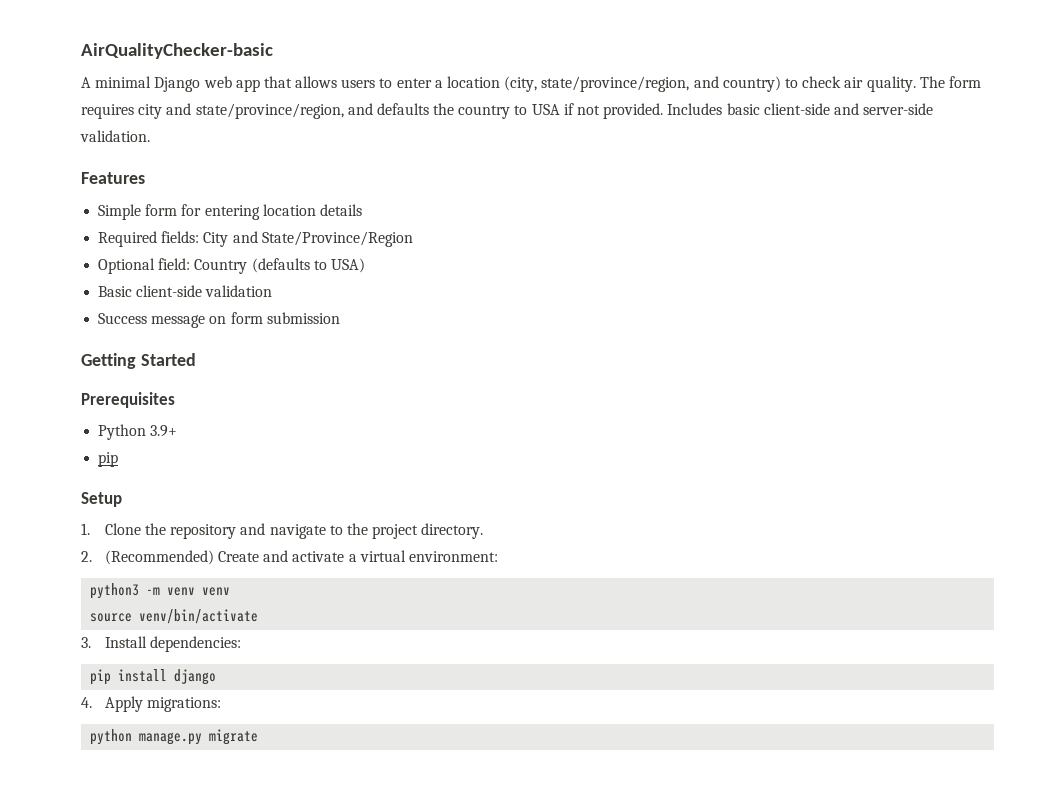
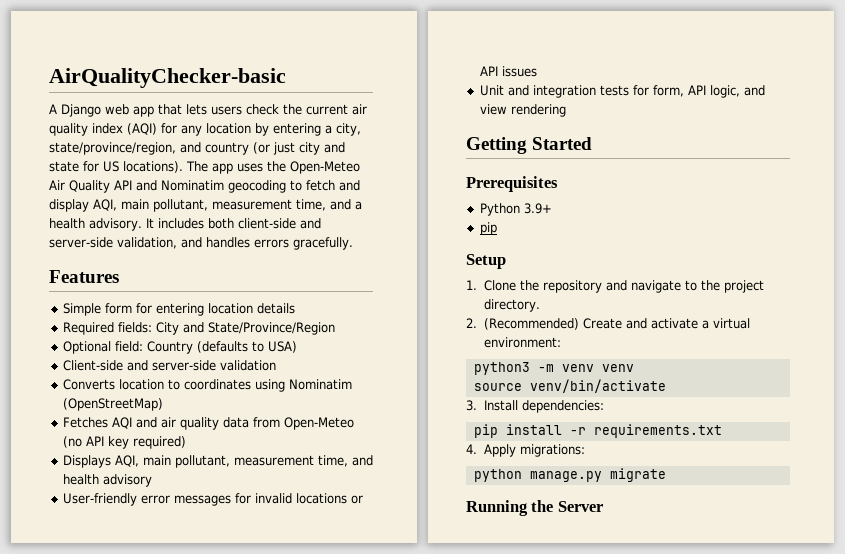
- A minimal Django web app that allows users to enter a location (city, state/province/region, and country) to check air quality. The form requires city and state/province/region, and defaults the country to USA if not provided. Includes basic client-side and server-side validation.
+ A Django web app that lets users check the current air quality index (AQI) for any location by entering a city, state/province/region, and country (or just city and state for US locations). The app uses the Open-Meteo Air Quality API and Nominatim geocoding to fetch and display AQI, main pollutant, measurement time, and a health advisory. It includes both client-side and server-side validation, and handles errors gracefully.
- Basic client-side validation
- Success message on form submission
+ Client-side and server-side validation
+ Converts location to coordinates using Nominatim (OpenStreetMap)
+ Fetches AQI and air quality data from Open-Meteo (no API key required)
+ Displays AQI, main pollutant, measurement time, and health advisory
+ User-friendly error messages for invalid locations or API issues
+ Unit and integration tests for form, API logic, and view rendering
- pip install django
+ pip install -r requirements.txt
+ Running the Server

